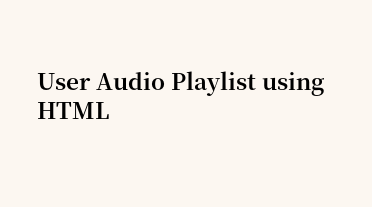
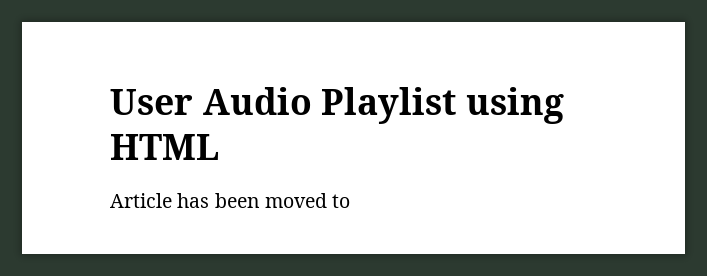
+ Article has been moved to

